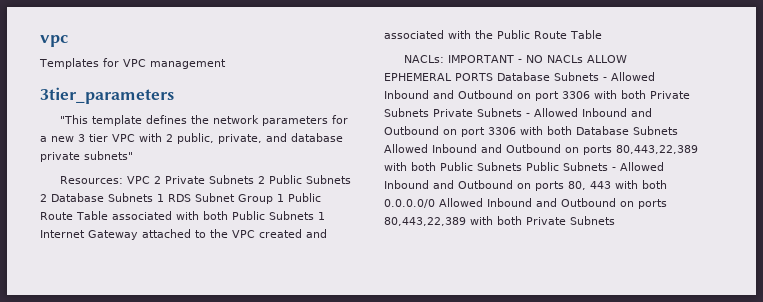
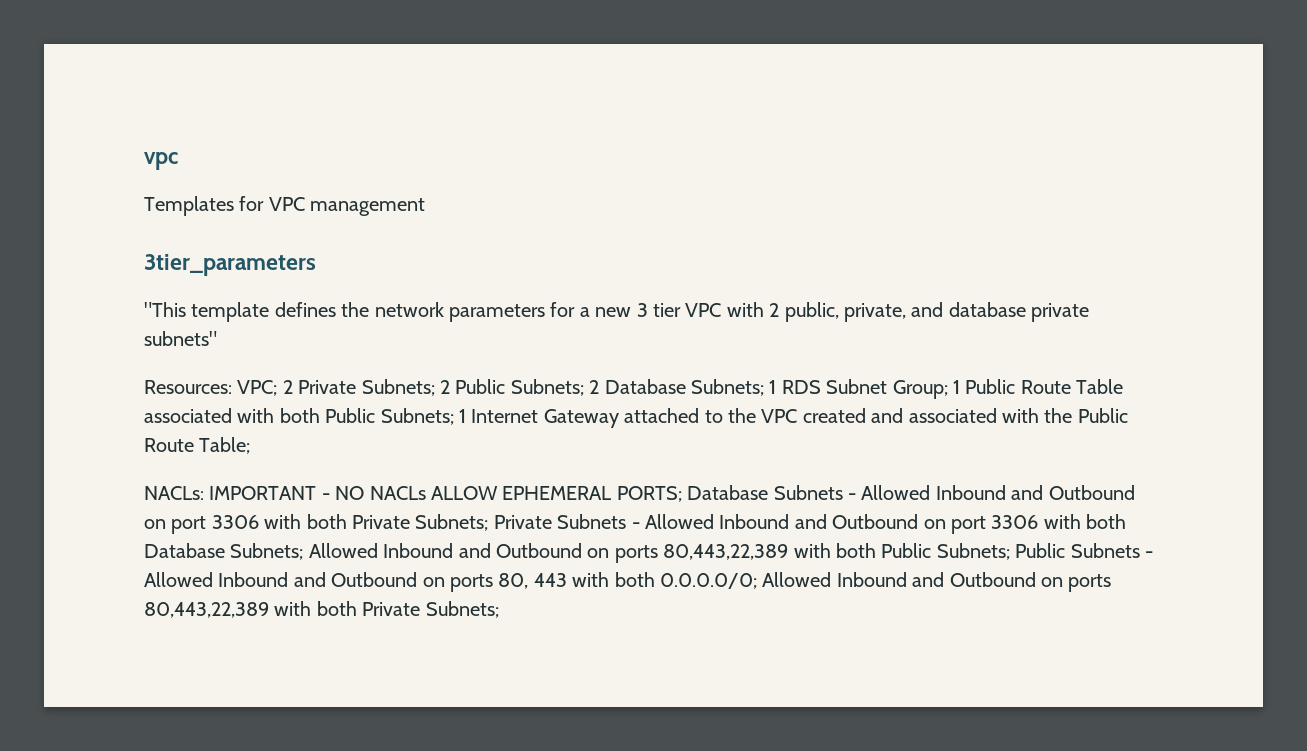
- Resources: VPC 2 Private Subnets 2 Public Subnets 2 Database Subnets 1 RDS Subnet Group 1 Public Route Table associated with both Public Subnets 1 Internet Gateway attached to the VPC created and associated with the Public Route Table
+ Resources: VPC; 2 Private Subnets; 2 Public Subnets; 2 Database Subnets; 1 RDS Subnet Group; 1 Public Route Table associated with both Public Subnets; 1 Internet Gateway attached to the VPC created and associated with the Public Route Table;
- IMPORTANT - NO NACLs ALLOW EPHEMERAL PORTS Database Subnets - Allowed Inbound and Outbound on port 3306 with both Private Subnets Private Subnets - Allowed Inbound and Outbound on port 3306 with both Database Subnets Allowed Inbound and Outbound on ports 80,443,22,389 with both Public Subnets Public Subnets - Allowed Inbound and Outbound on ports 80, 443 with both 0.0.0.0/0 Allowed Inbound and Outbound on ports 80,443,22,389 with both Private Subnets
+ IMPORTANT - NO NACLs ALLOW EPHEMERAL PORTS; Database Subnets - Allowed Inbound and Outbound on port 3306 with both Private Subnets; Private Subnets - Allowed Inbound and Outbound on port 3306 with both Database Subnets; Allowed Inbound and Outbound on ports 80,443,22,389 with both Public Subnets; Public Subnets - Allowed Inbound and Outbound on ports 80, 443 with both 0.0.0.0/0; Allowed Inbound and Outbound on ports 80,443,22,389 with both Private Subnets;

